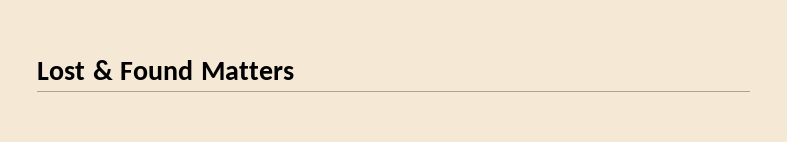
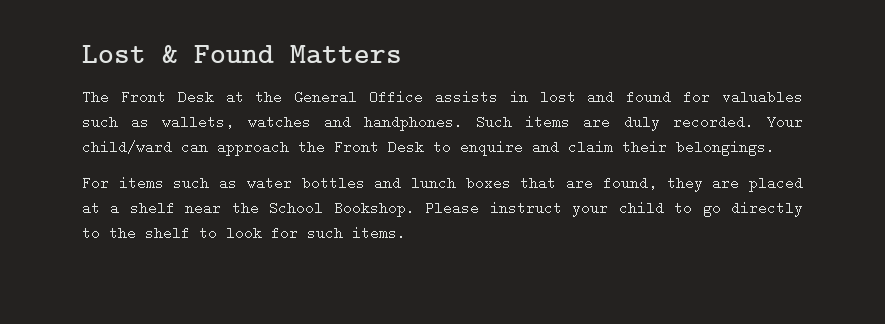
+ The Front Desk at the General Office assists in lost and found for valuables such as wallets, watches and handphones. Such items are duly recorded. Your child/ward can approach the Front Desk to enquire and claim their belongings.
+ For items such as water bottles and lunch boxes that are found, they are placed at a shelf near the School Bookshop. Please instruct your child to go directly to the shelf to look for such items.

